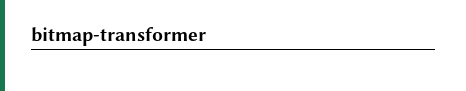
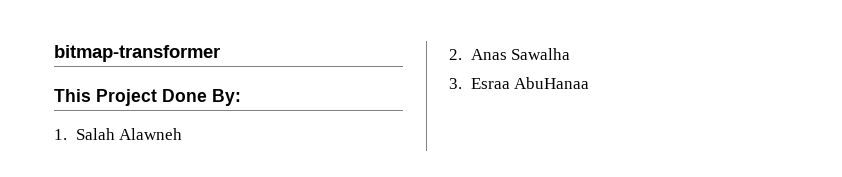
+ This Project Done By:
+ 1. Salah Alawneh
+ 2. Anas Sawalha
+ 3. Esraa AbuHanaa

